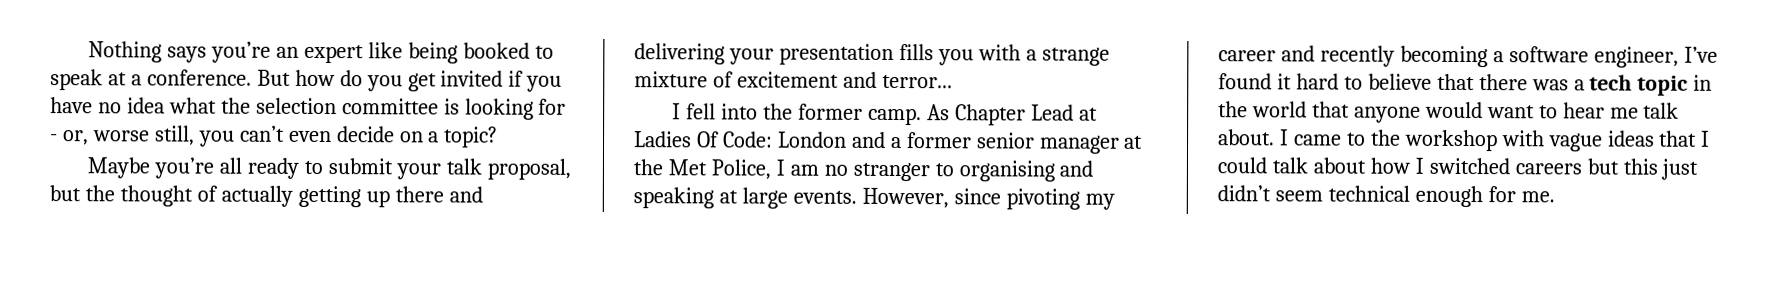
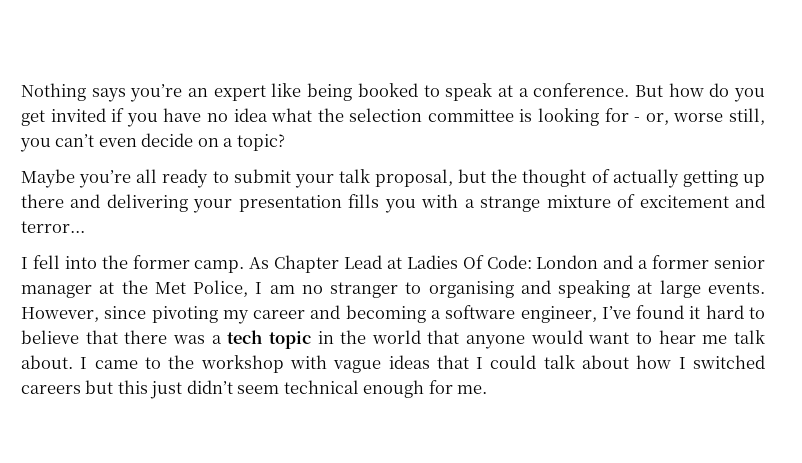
- However, since pivoting my career and recently becoming a software engineer, I’ve found it hard to believe that there was a tech topic in the world that anyone would want to hear me talk about.
+ However, since pivoting my career and becoming a software engineer, I’ve found it hard to believe that there was a tech topic in the world that anyone would want to hear me talk about.

